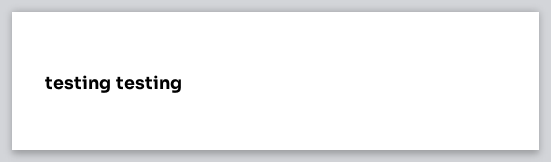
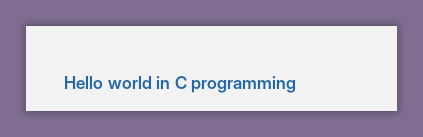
- testing testing
+ Hello world in C programming

